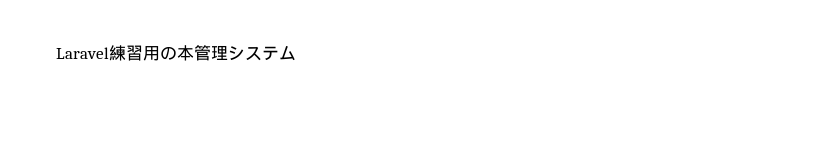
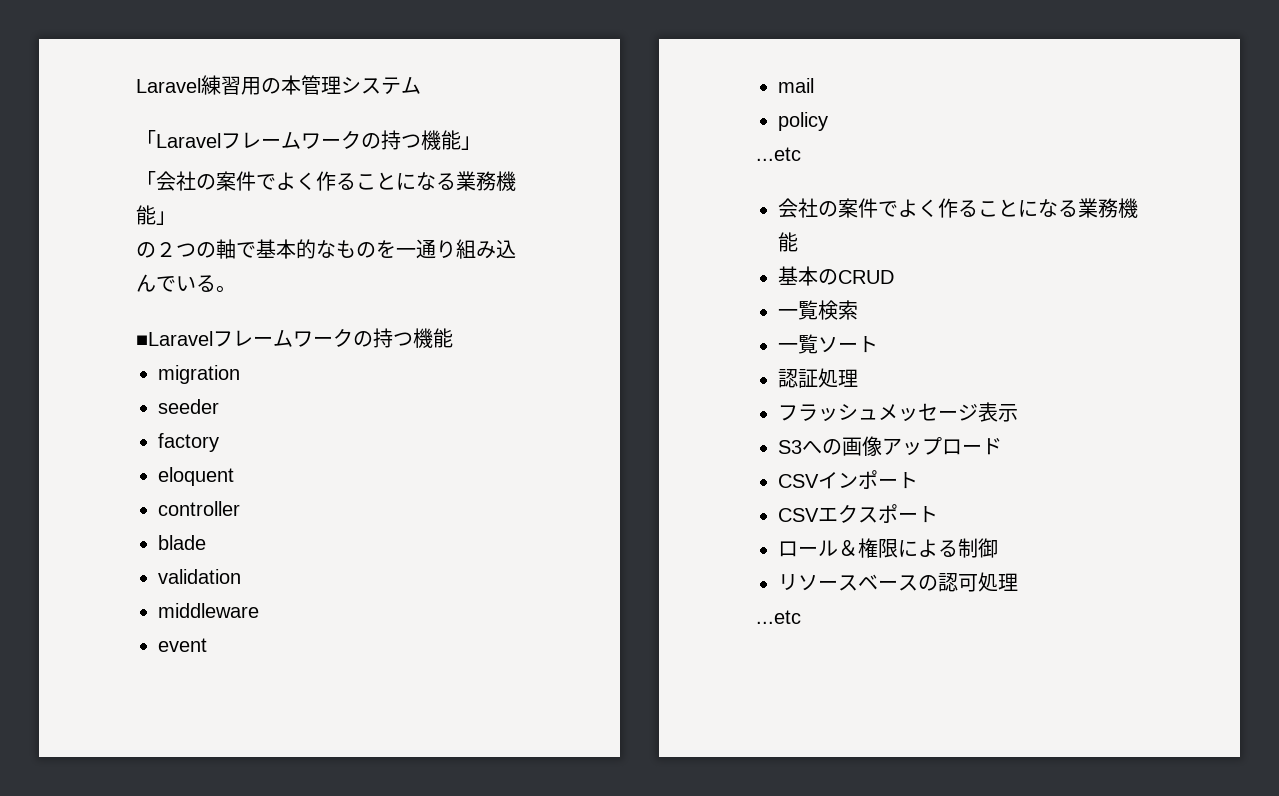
+ 「Laravelフレームワークの持つ機能」
+ 「会社の案件でよく作ることになる業務機能」
+ の２つの軸で基本的なものを一通り組み込んでいる。
+ ■Laravelフレームワークの持つ機能
+ migration
+ seeder
+ factory
+ eloquent
+ controller
+ blade
+ validation
+ middleware
+ event
+ mail
+ policy
+ ...etc
+ 会社の案件でよく作ることになる業務機能
+ 基本のCRUD
+ 一覧検索
+ 一覧ソート
+ 認証処理
+ フラッシュメッセージ表示
+ S3への画像アップロード
+ CSVインポート
+ CSVエクスポート
+ ロール＆権限による制御
+ リソースベースの認可処理
+ ...etc

